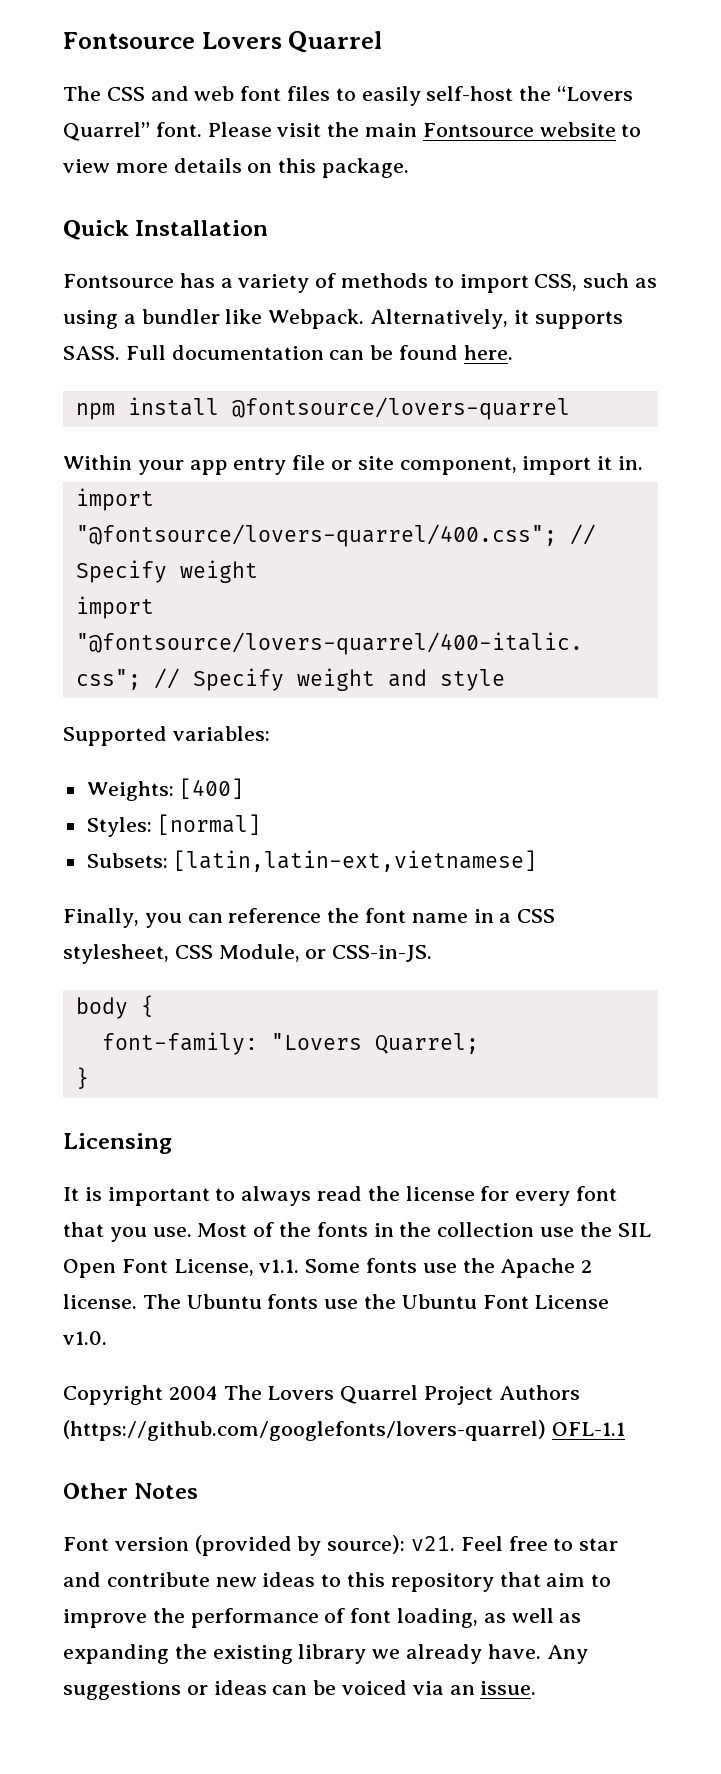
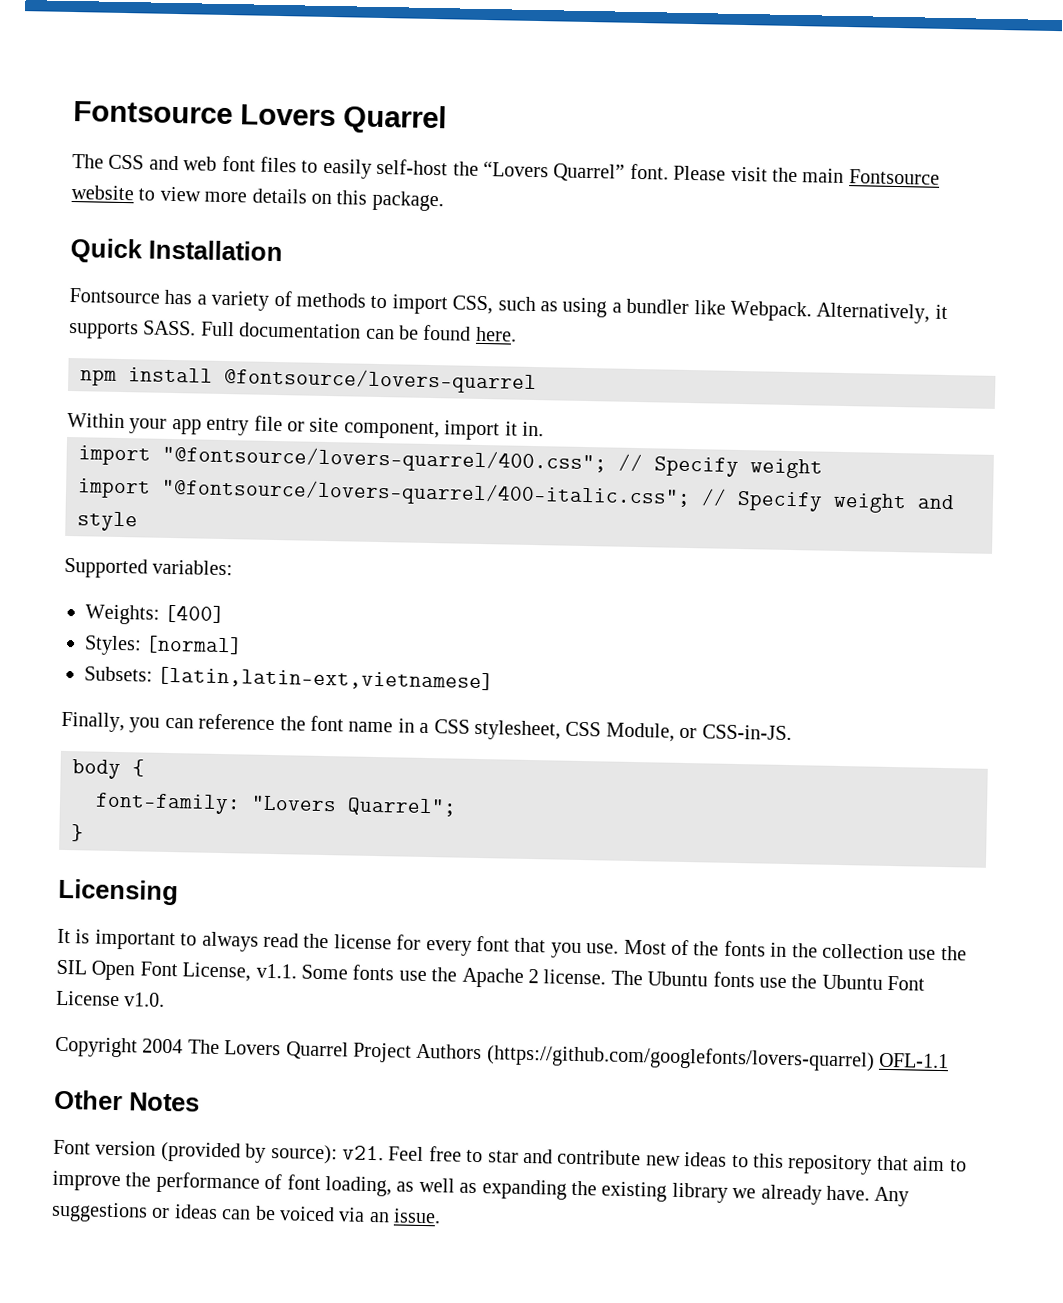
- font-family: "Lovers Quarrel;
+ font-family: "Lovers Quarrel";

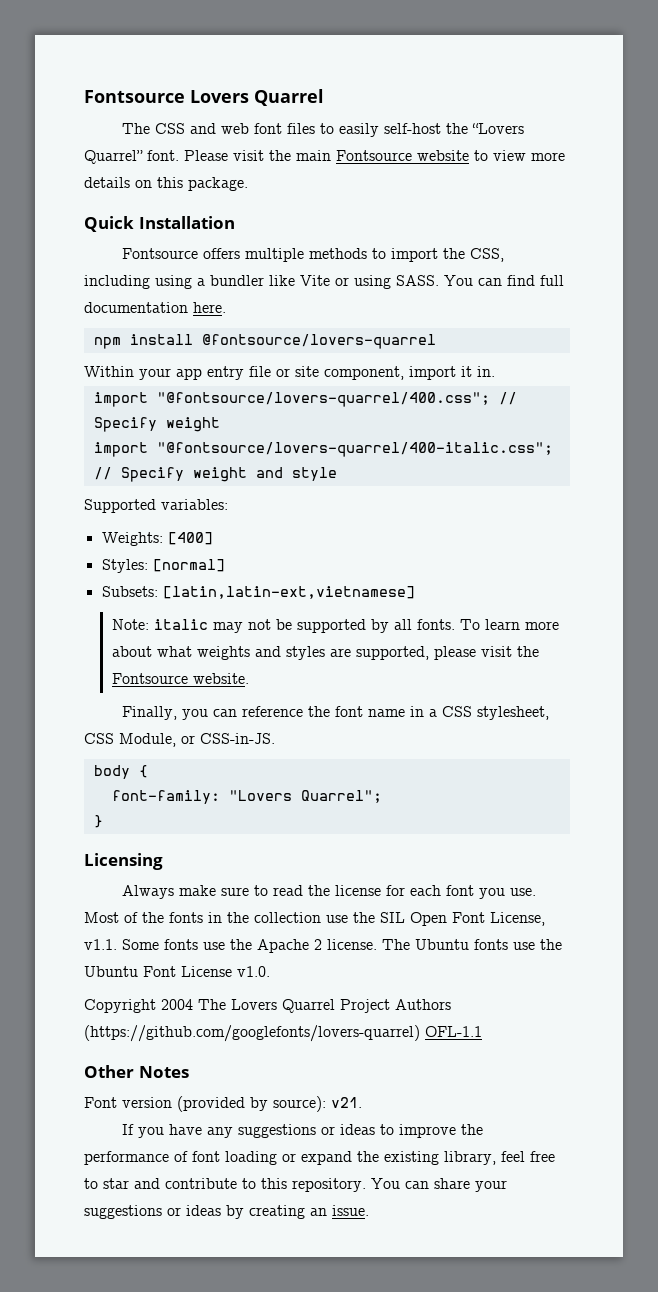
- Fontsource has a variety of methods to import CSS, such as using a bundler like Webpack. Alternatively, it supports SASS. Full documentation can be found here.
+ Fontsource offers multiple methods to import the CSS, including using a bundler like Vite or using SASS. You can find full documentation here.
+ Note: italic may not be supported by all fonts. To learn more about what weights and styles are supported, please visit the Fontsource website.
- It is important to always read the license for every font that you use.
+ Always make sure to read the license for each font you use.
- Font version (provided by source): v21. Feel free to star and contribute new ideas to this repository that aim to improve the performance of font loading, as well as expanding the existing library we already have. Any suggestions or ideas can be voiced via an issue.
+ Font version (provided by source): v21.
+ If you have any suggestions or ideas to improve the performance of font loading or expand the existing library, feel free to star and contribute to this repository. You can share your suggestions or ideas by creating an issue.

